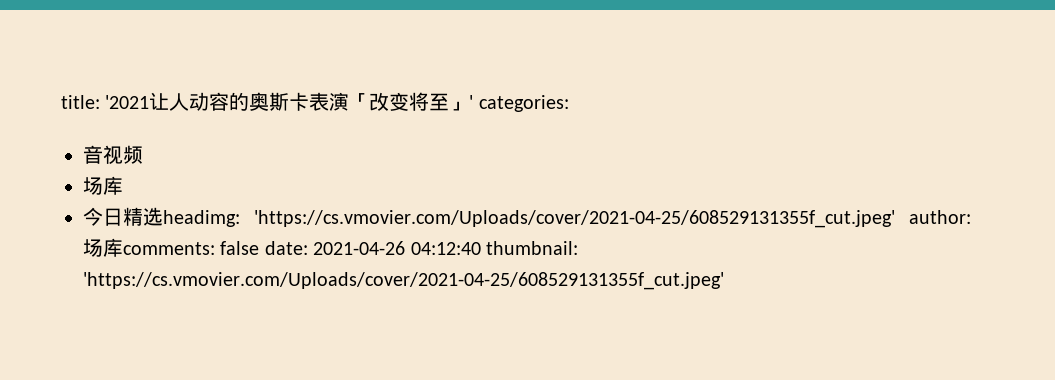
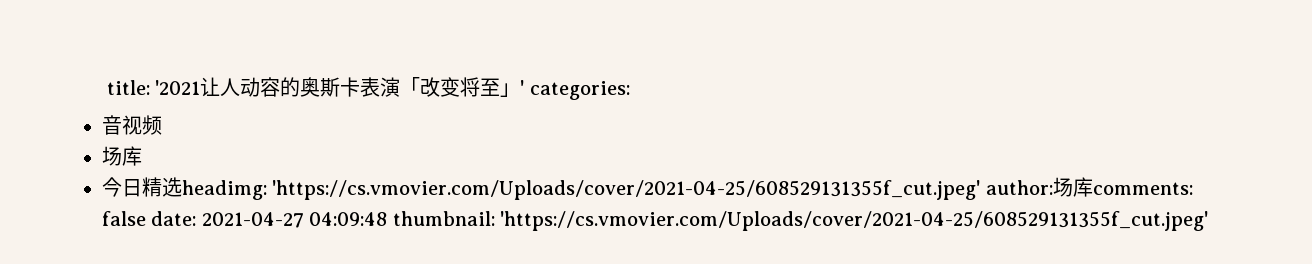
- 今日精选headimg: 'https://cs.vmovier.com/Uploads/cover/2021-04-25/608529131355f_cut.jpeg' author:场库comments: false date: 2021-04-26 04:12:40 thumbnail: 'https://cs.vmovier.com/Uploads/cover/2021-04-25/608529131355f_cut.jpeg'
+ 今日精选headimg: 'https://cs.vmovier.com/Uploads/cover/2021-04-25/608529131355f_cut.jpeg' author:场库comments: false date: 2021-04-27 04:09:48 thumbnail: 'https://cs.vmovier.com/Uploads/cover/2021-04-25/608529131355f_cut.jpeg'

